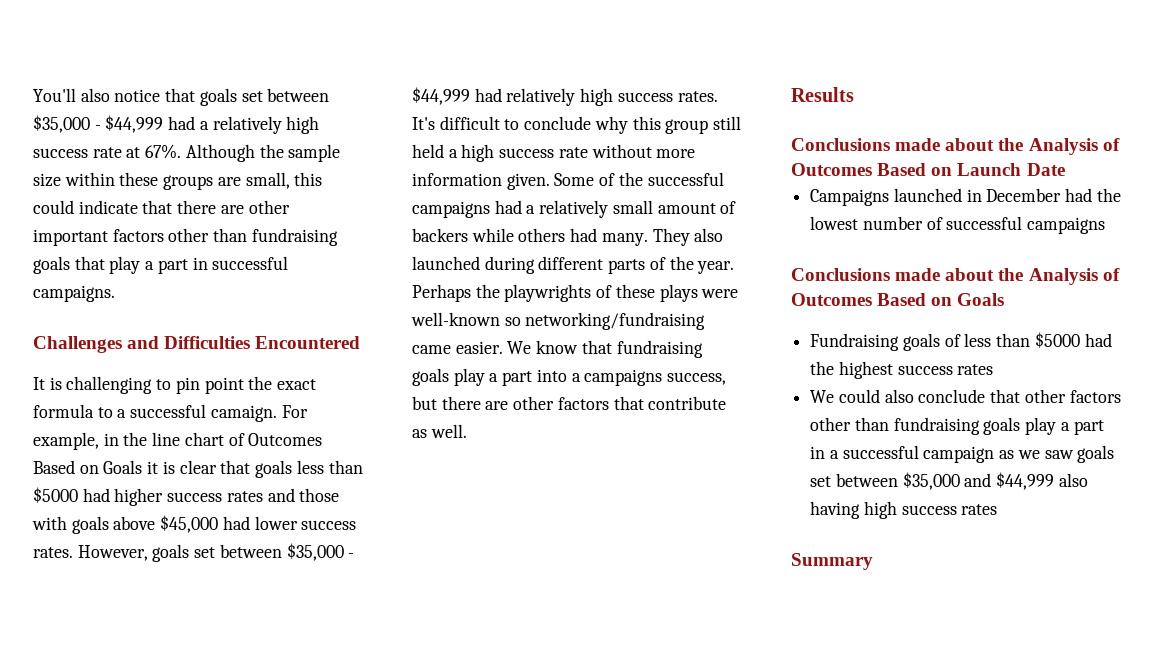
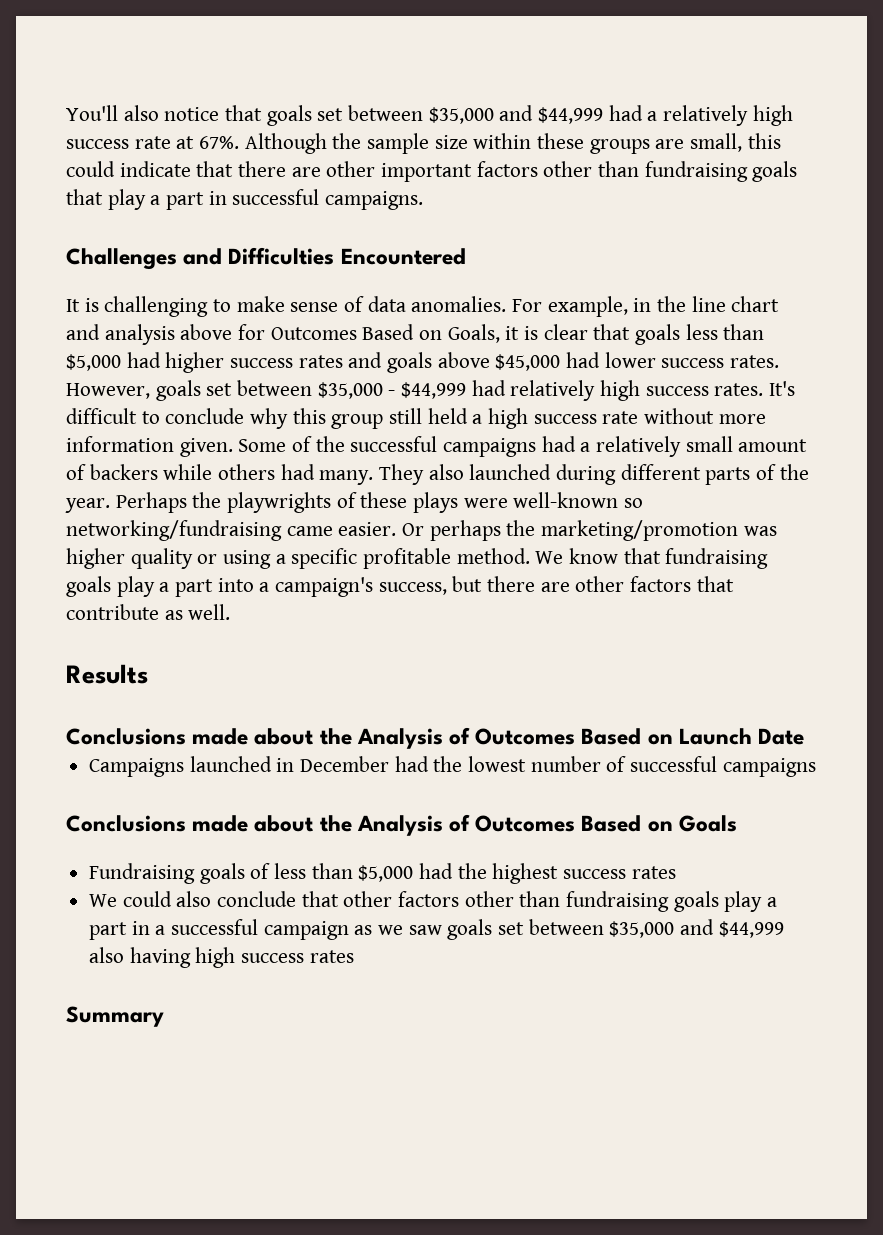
- You'll also notice that goals set between $35,000 - $44,999 had a relatively high success rate at 67%.
+ You'll also notice that goals set between $35,000 and $44,999 had a relatively high success rate at 67%.
- It is challenging to pin point the exact formula to a successful camaign.
+ It is challenging to make sense of data anomalies.
- For example, in the line chart of Outcomes Based on Goals it is clear that goals less than $5000 had higher success rates and those with goals above $45,000 had lower success rates.
+ For example, in the line chart and analysis above for Outcomes Based on Goals, it is clear that goals less than $5,000 had higher success rates and goals above $45,000 had lower success rates.
+ Or perhaps the marketing/promotion was higher quality or using a specific profitable method.
- We know that fundraising goals play a part into a campaigns success, but there are other factors that contribute as well.
+ We know that fundraising goals play a part into a campaign's success, but there are other factors that contribute as well.
- Fundraising goals of less than $5000 had the highest success rates
+ Fundraising goals of less than $5,000 had the highest success rates

